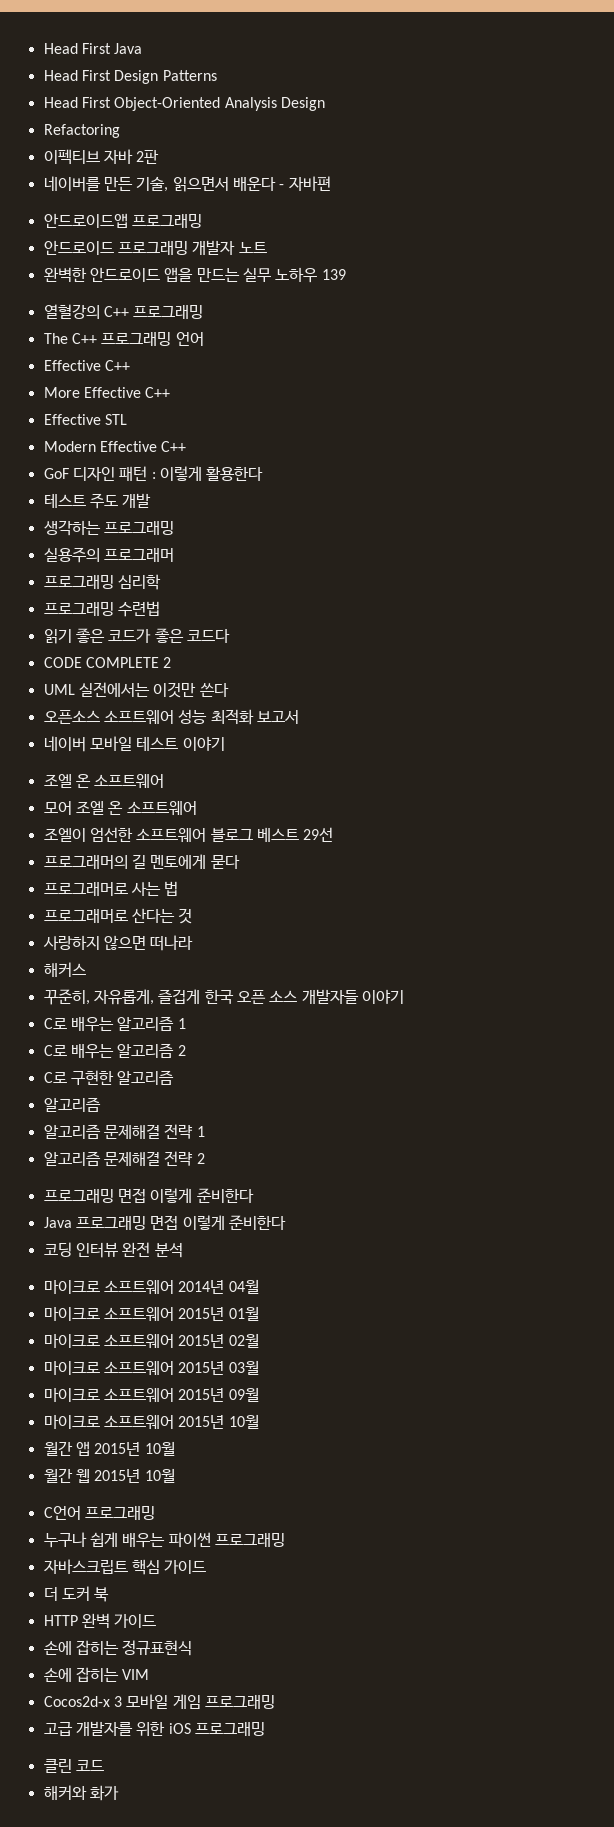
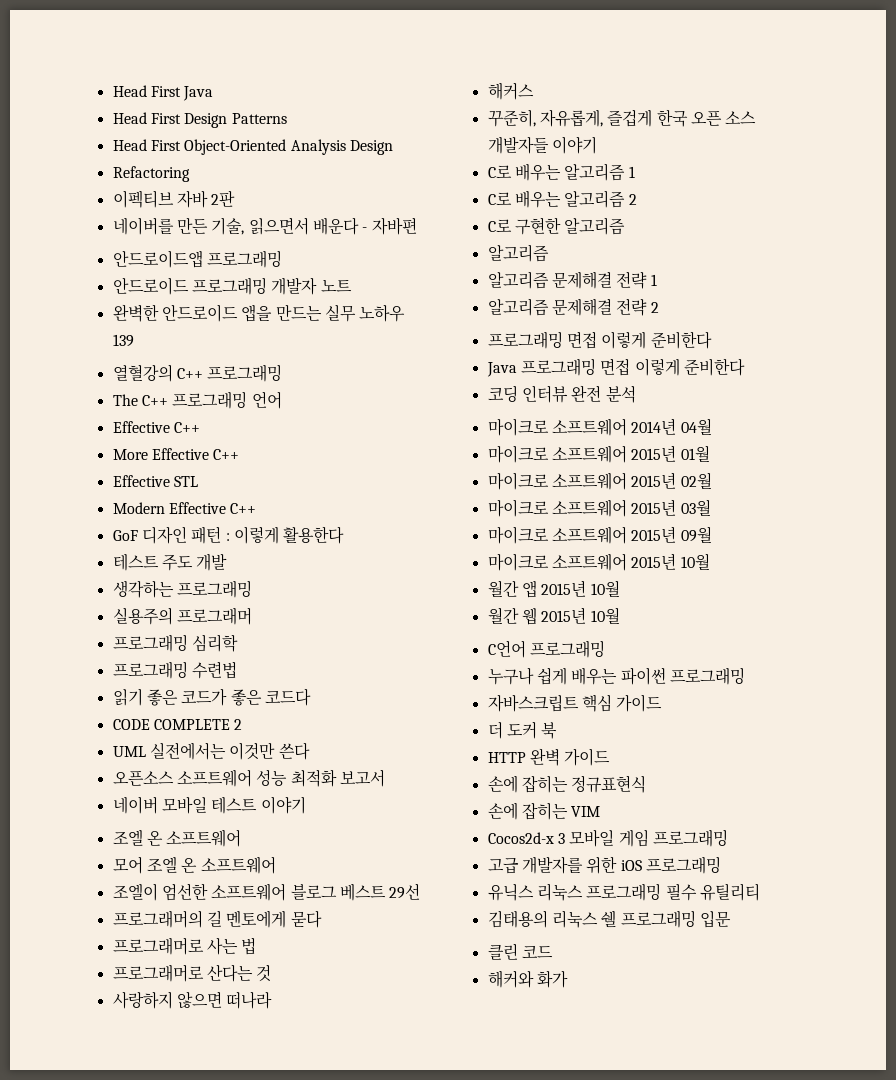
+ 유닉스 리눅스 프로그래밍 필수 유틸리티
+ 김태용의 리눅스 쉘 프로그래밍 입문

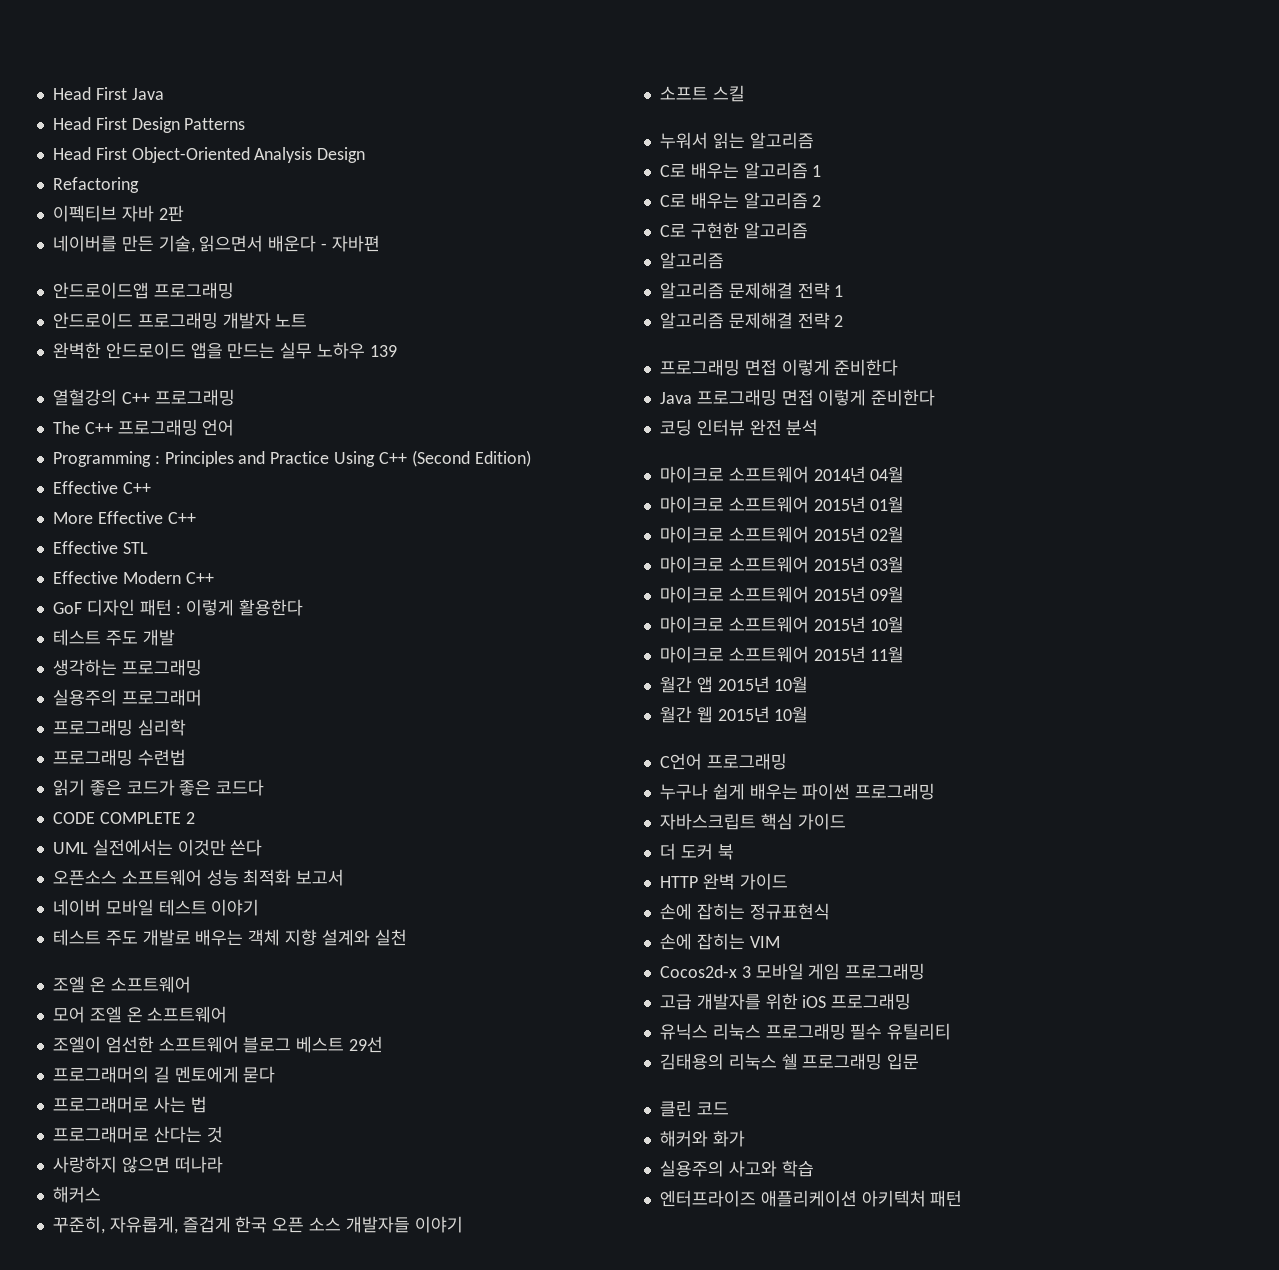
+ Programming : Principles and Practice Using C++ (Second Edition)
- Modern Effective C++
+ Effective Modern C++
+ 테스트 주도 개발로 배우는 객체 지향 설계와 실천
+ 소프트 스킬
+ 누워서 읽는 알고리즘
+ 마이크로 소프트웨어 2015년 11월
+ 실용주의 사고와 학습
+ 엔터프라이즈 애플리케이션 아키텍처 패턴

